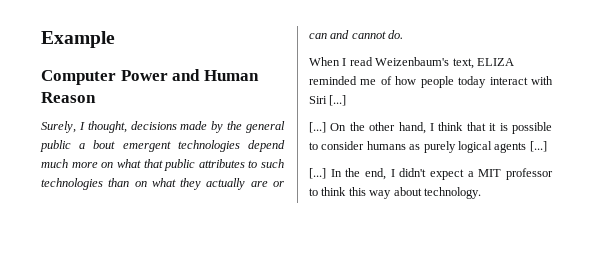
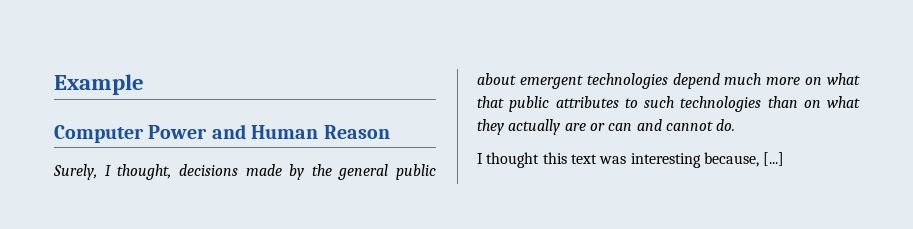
- Surely, I thought, decisions made by the general public a bout emergent technologies depend much more on what that public attributes to such technologies than on what they actually are or can and cannot do.
+ Surely, I thought, decisions made by the general public about emergent technologies depend much more on what that public attributes to such technologies than on what they actually are or can and cannot do.
- When I read Weizenbaum's text, ELIZA reminded me of how people today interact with Siri [...]
- [...] On the other hand, I think that it is possible to consider humans as purely logical agents [...]
- [...] In the end, I didn't expect a MIT professor to think this way about technology.
+ I thought this text was interesting because, [...]

